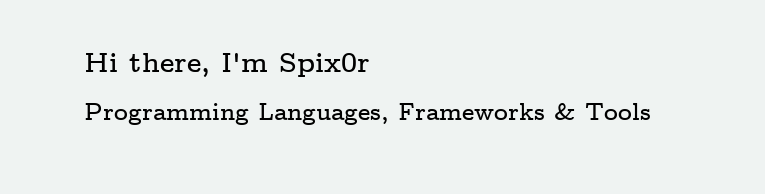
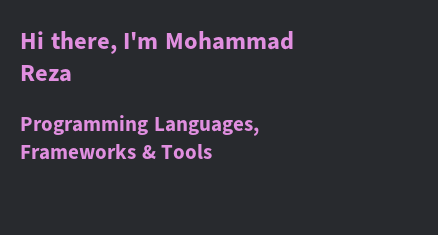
- Hi there, I'm Spix0r
+ Hi there, I'm Mohammad Reza

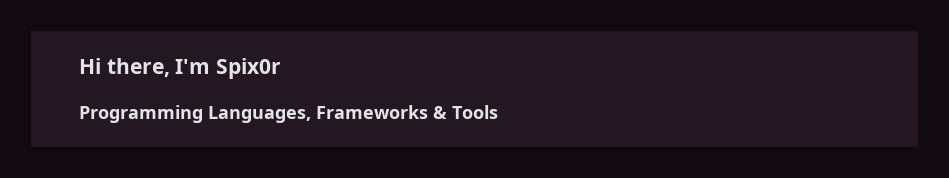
- Hi there, I'm Mohammad Reza
+ Hi there, I'm Spix0r

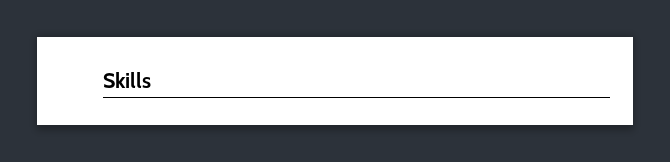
- Hi there, I'm Spix0r
- Programming Languages, Frameworks & Tools
+ Skills

